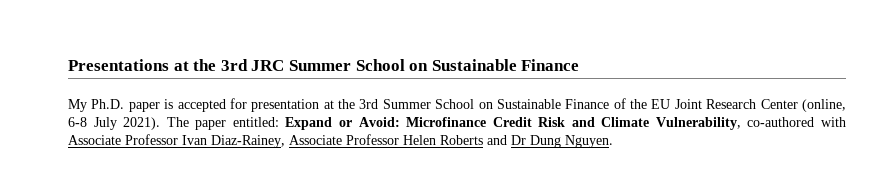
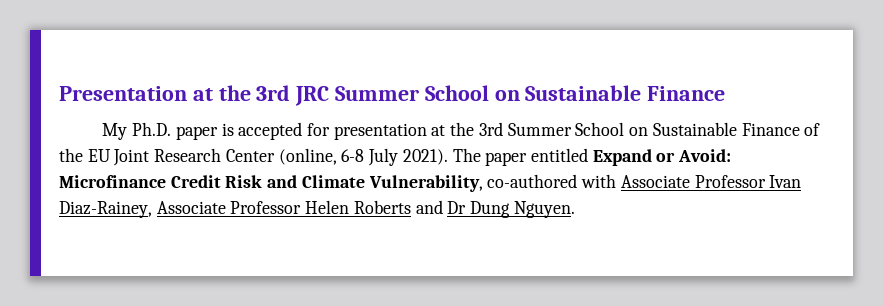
- Presentations at the 3rd JRC Summer School on Sustainable Finance
+ Presentation at the 3rd JRC Summer School on Sustainable Finance
- The paper entitled: Expand or Avoid: Microfinance Credit Risk and Climate Vulnerability, co-authored with Associate Professor Ivan Diaz-Rainey, Associate Professor Helen Roberts and Dr Dung Nguyen.
+ The paper entitled Expand or Avoid: Microfinance Credit Risk and Climate Vulnerability, co-authored with Associate Professor Ivan Diaz-Rainey, Associate Professor Helen Roberts and Dr Dung Nguyen.

